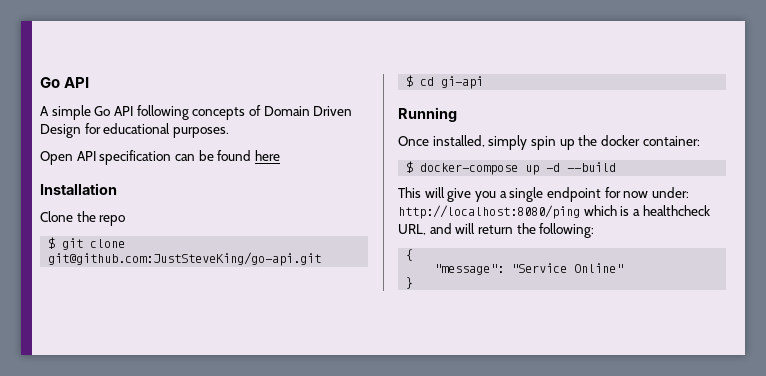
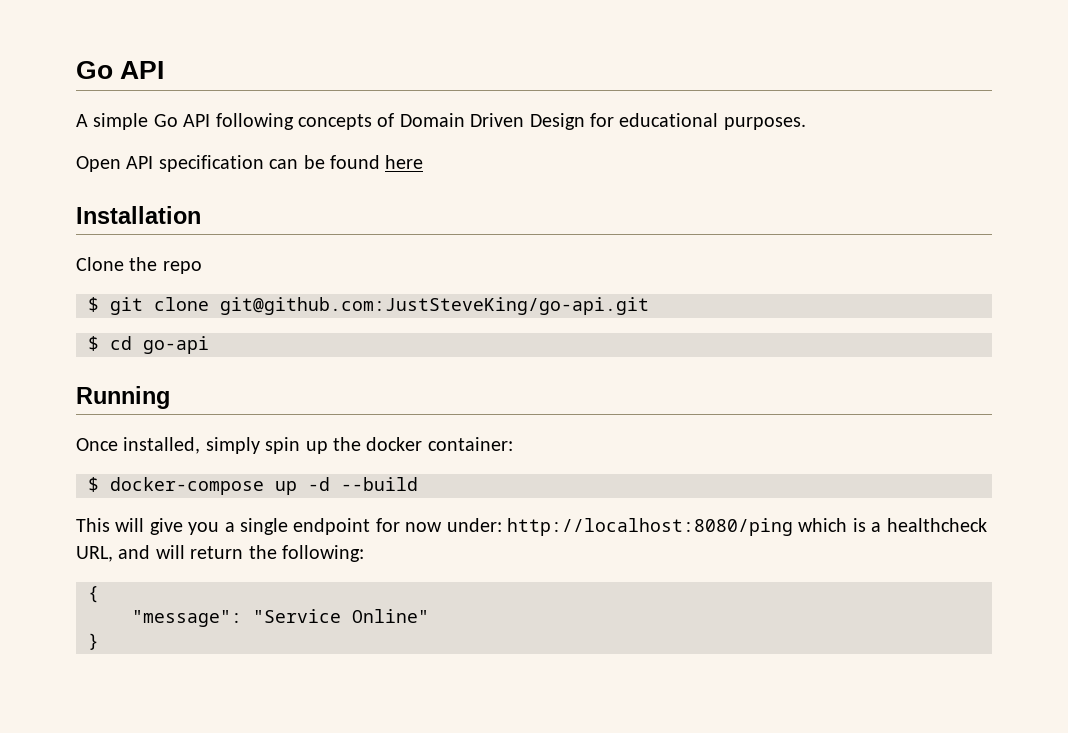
- $ cd gi-api
+ $ cd go-api

